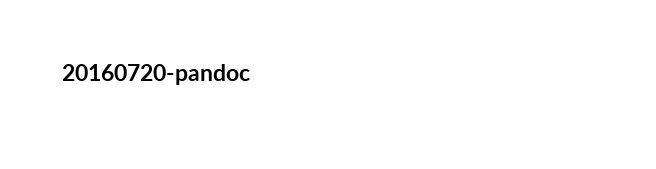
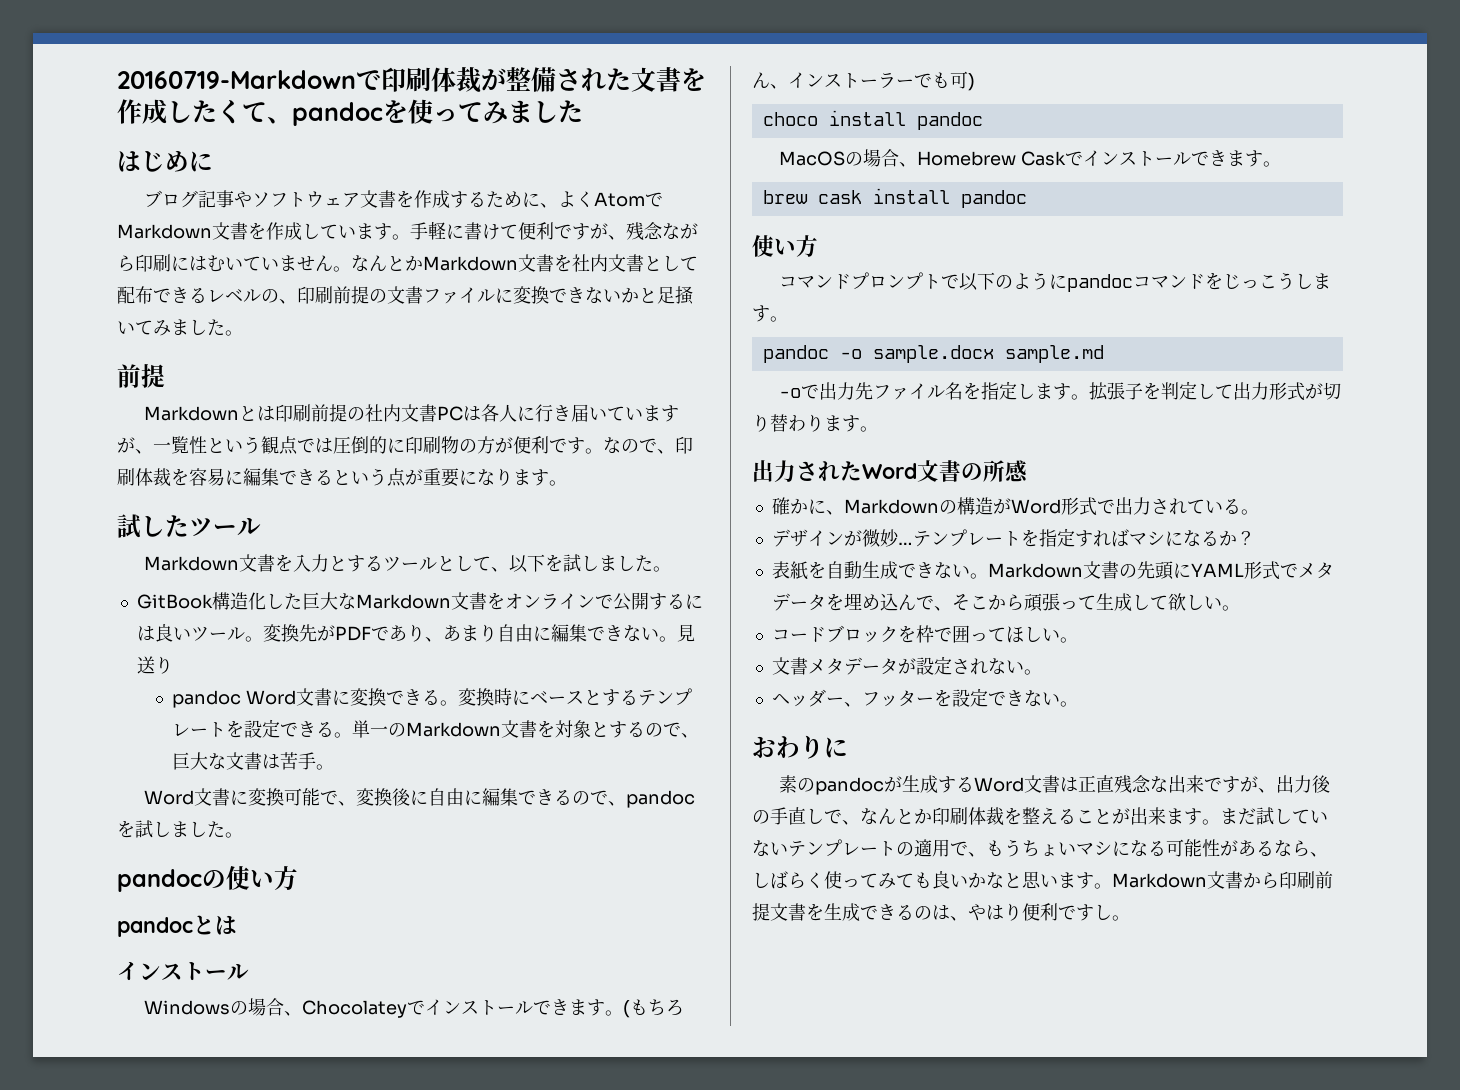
- 20160720-pandoc
+ 20160719-Markdownで印刷体裁が整備された文書を作成したくて、pandocを使ってみました
+ はじめに
+ ブログ記事やソフトウェア文書を作成するために、よくAtomでMarkdown文書を作成しています。手軽に書けて便利ですが、残念ながら印刷にはむいていません。なんとかMarkdown文書を社内文書として配布できるレベルの、印刷前提の文書ファイルに変換できないかと足掻いてみました。
+ 前提
+ Markdownとは印刷前提の社内文書PCは各人に行き届いていますが、一覧性という観点では圧倒的に印刷物の方が便利です。なので、印刷体裁を容易に編集できるという点が重要になります。
+ 試したツール
+ Markdown文書を入力とするツールとして、以下を試しました。
+ GitBook構造化した巨大なMarkdown文書をオンラインで公開するには良いツール。変換先がPDFであり、あまり自由に編集できない。見送り
+ pandoc Word文書に変換できる。変換時にベースとするテンプレートを設定できる。単一のMarkdown文書を対象とするので、巨大な文書は苦手。
+ Word文書に変換可能で、変換後に自由に編集できるので、pandocを試しました。
+ pandocの使い方
+ pandocとは
+ インストール
+ Windowsの場合、Chocolateyでインストールできます。(もちろん、インストーラーでも可)
+ choco install pandoc
+ MacOSの場合、Homebrew Caskでインストールできます。
+ brew cask install pandoc
+ 使い方
+ コマンドプロンプトで以下のようにpandocコマンドをじっこうします。
+ pandoc -o sample.docx sample.md
+ -oで出力先ファイル名を指定します。拡張子を判定して出力形式が切り替わります。
+ 出力されたWord文書の所感
+ 確かに、Markdownの構造がWord形式で出力されている。
+ デザインが微妙…テンプレートを指定すればマシになるか？
+ 表紙を自動生成できない。Markdown文書の先頭にYAML形式でメタデータを埋め込んで、そこから頑張って生成して欲しい。
+ コードブロックを枠で囲ってほしい。
+ 文書メタデータが設定されない。
+ ヘッダー、フッターを設定できない。
+ おわりに
+ 素のpandocが生成するWord文書は正直残念な出来ですが、出力後の手直しで、なんとか印刷体裁を整えることが出来ます。まだ試していないテンプレートの適用で、もうちょいマシになる可能性があるなら、しばらく使ってみても良いかなと思います。Markdown文書から印刷前提文書を生成できるのは、やはり便利ですし。

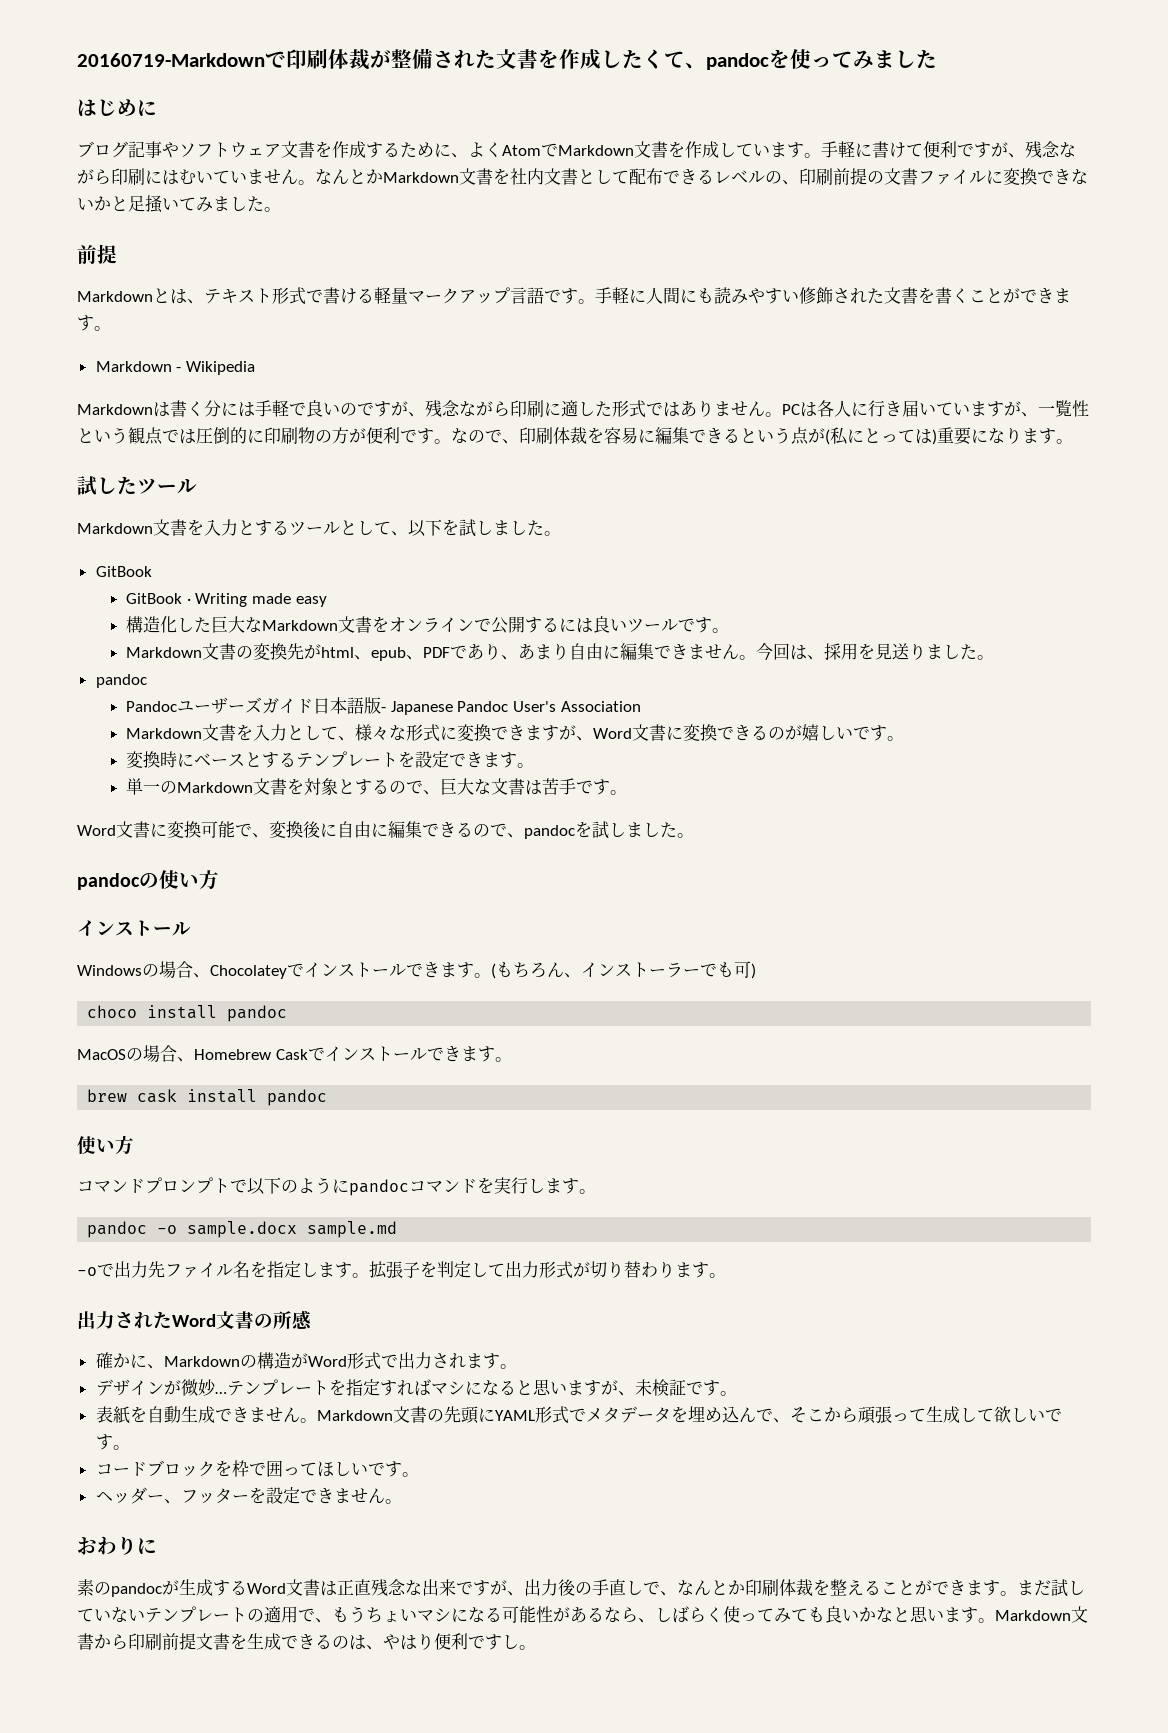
- Markdownとは印刷前提の社内文書PCは各人に行き届いていますが、一覧性という観点では圧倒的に印刷物の方が便利です。
+ Markdownとは、テキスト形式で書ける軽量マークアップ言語です。手軽に人間にも読みやすい修飾された文書を書くことができます。
+ Markdown - Wikipedia
+ Markdownは書く分には手軽で良いのですが、残念ながら印刷に適した形式ではありません。PCは各人に行き届いていますが、一覧性という観点では圧倒的に印刷物の方が便利です。
- なので、印刷体裁を容易に編集できるという点が重要になります。
+ なので、印刷体裁を容易に編集できるという点が(私にとっては)重要になります。
  Markdown文書を入力とするツールとして、以下を試しました。
- GitBook構造化した巨大なMarkdown文書をオンラインで公開するには良いツール。変換先がPDFであり、あまり自由に編集できない。見送り
- pandoc Word文書に変換できる。変換時にベースとするテンプレートを設定できる。単一のMarkdown文書を対象とするので、巨大な文書は苦手。
+ GitBook
+ GitBook · Writing made easy
+ 構造化した巨大なMarkdown文書をオンラインで公開するには良いツールです。
+ Markdown文書の変換先がhtml、epub、PDFであり、あまり自由に編集できません。今回は、採用を見送りました。
+ pandoc
+ Pandocユーザーズガイド日本語版- Japanese Pandoc User's Association
+ Markdown文書を入力として、様々な形式に変換できますが、Word文書に変換できるのが嬉しいです。
+ 変換時にベースとするテンプレートを設定できます。
+ 単一のMarkdown文書を対象とするので、巨大な文書は苦手です。
- pandocとは
- コマンドプロンプトで以下のようにpandocコマンドをじっこうします。
+ コマンドプロンプトで以下のようにpandocコマンドを実行します。
- 確かに、Markdownの構造がWord形式で出力されている。
+ 確かに、Markdownの構造がWord形式で出力されます。
- テンプレートを指定すればマシになるか？
+ テンプレートを指定すればマシになると思いますが、未検証です。
- 表紙を自動生成できない。
+ 表紙を自動生成できません。
- Markdown文書の先頭にYAML形式でメタデータを埋め込んで、そこから頑張って生成して欲しい。
+ Markdown文書の先頭にYAML形式でメタデータを埋め込んで、そこから頑張って生成して欲しいです。
- コードブロックを枠で囲ってほしい。
- 文書メタデータが設定されない。
+ コードブロックを枠で囲ってほしいです。
- ヘッダー、フッターを設定できない。
+ ヘッダー、フッターを設定できません。
- 素のpandocが生成するWord文書は正直残念な出来ですが、出力後の手直しで、なんとか印刷体裁を整えることが出来ます。
+ 素のpandocが生成するWord文書は正直残念な出来ですが、出力後の手直しで、なんとか印刷体裁を整えることができます。

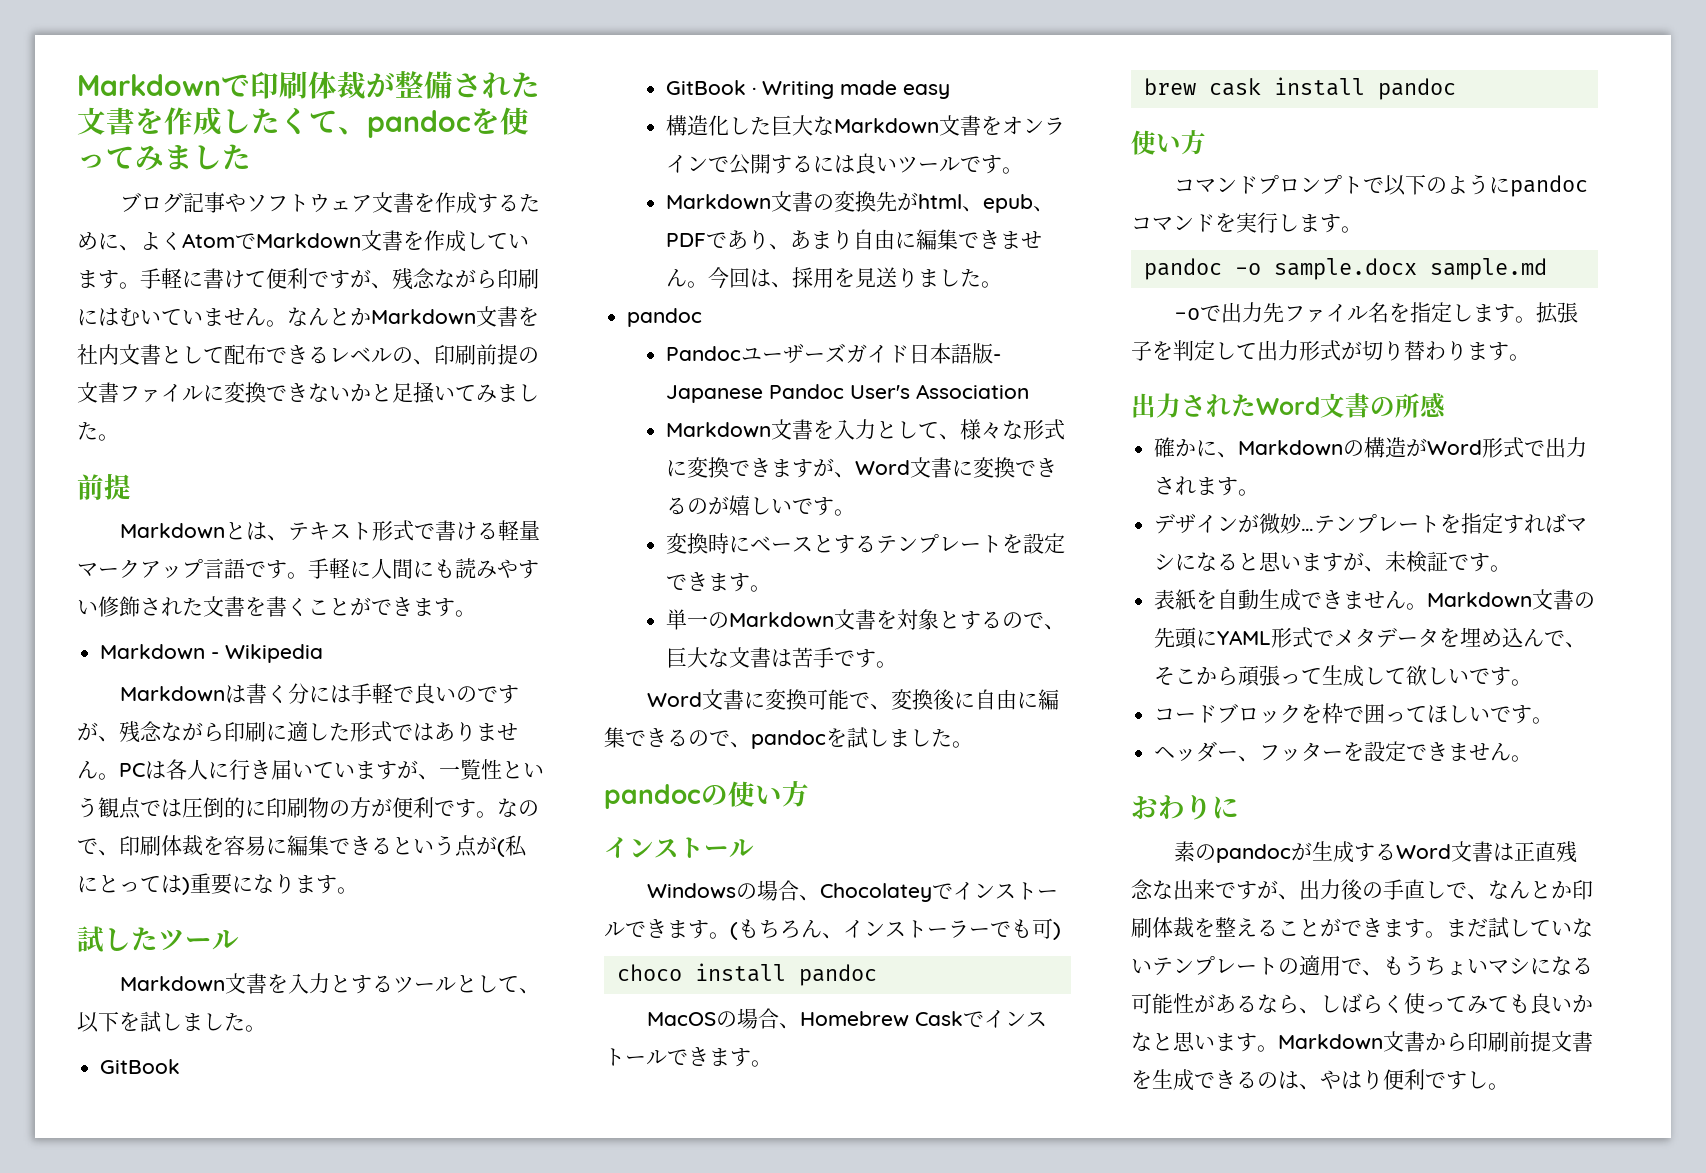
- 20160719-Markdownで印刷体裁が整備された文書を作成したくて、pandocを使ってみました
+ Markdownで印刷体裁が整備された文書を作成したくて、pandocを使ってみました
- はじめに

